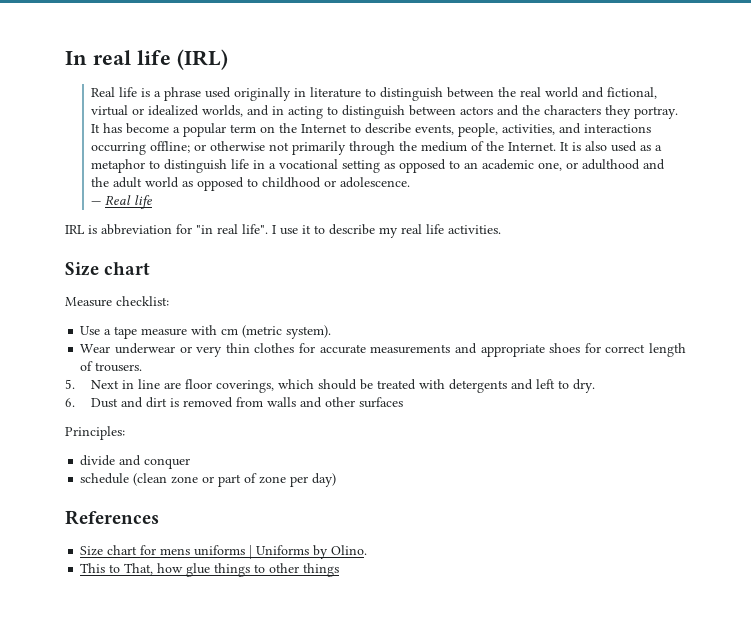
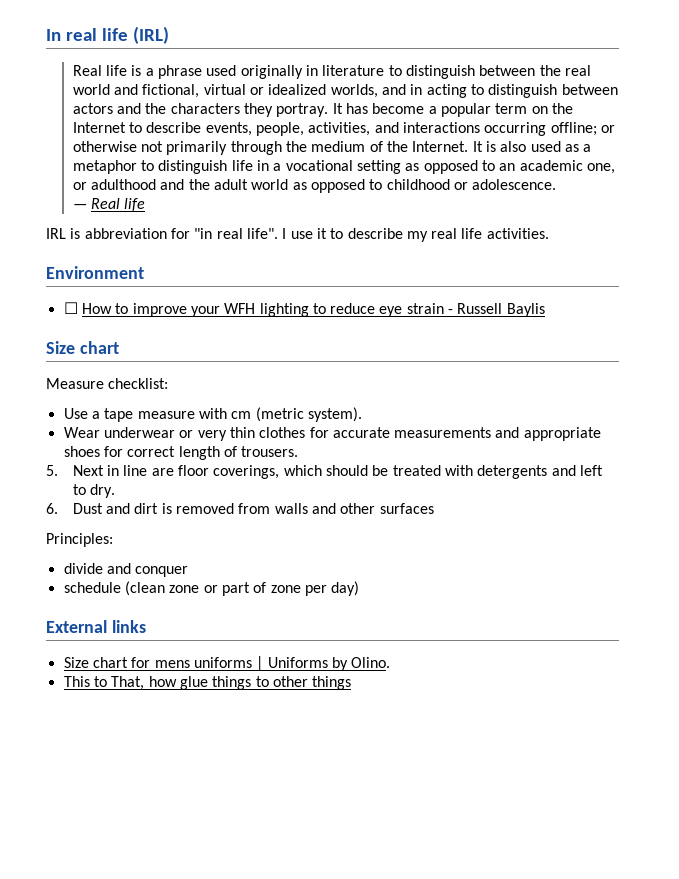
+ Environment
+ ☐ How to improve your WFH lighting to reduce eye strain - Russell Baylis
- References
+ External links

